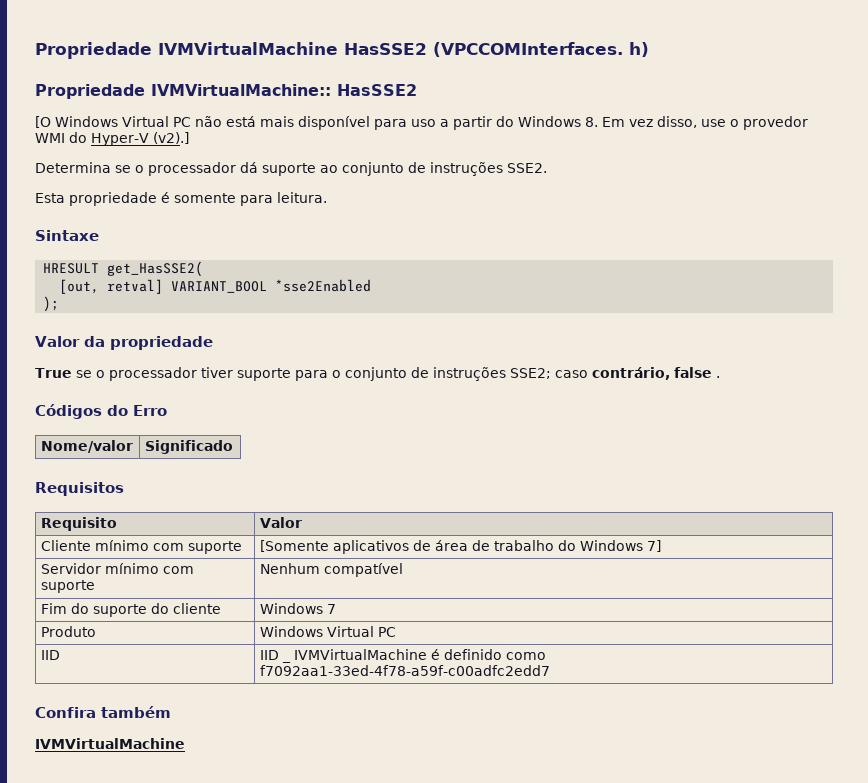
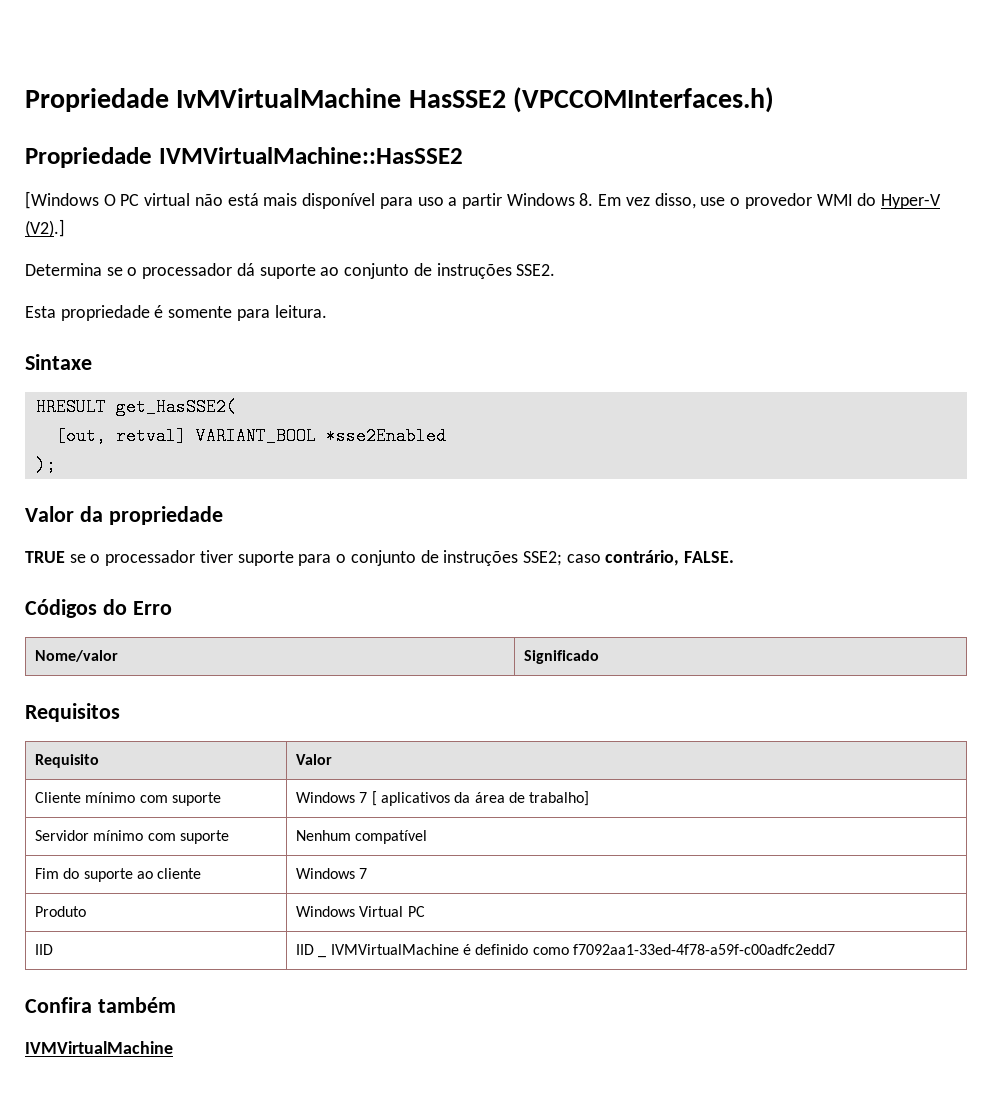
- Propriedade IVMVirtualMachine HasSSE2 (VPCCOMInterfaces. h)
- Propriedade IVMVirtualMachine:: HasSSE2
- [O Windows Virtual PC não está mais disponível para uso a partir do Windows 8. Em vez disso, use o provedor WMI do Hyper-V (v2).]
+ Propriedade IvMVirtualMachine HasSSE2 (VPCCOMInterfaces.h)
+ Propriedade IVMVirtualMachine::HasSSE2
+ [Windows O PC virtual não está mais disponível para uso a partir Windows 8. Em vez disso, use o provedor WMI do Hyper-V (V2).]
- True se o processador tiver suporte para o conjunto de instruções SSE2; caso contrário, false .
+ TRUE se o processador tiver suporte para o conjunto de instruções SSE2; caso contrário, FALSE.
- Cliente mínimo com suporte | [Somente aplicativos de área de trabalho do Windows 7]
+ Cliente mínimo com suporte | Windows 7 [ aplicativos da área de trabalho]
- Fim do suporte do cliente | Windows 7
+ Fim do suporte ao cliente | Windows 7

